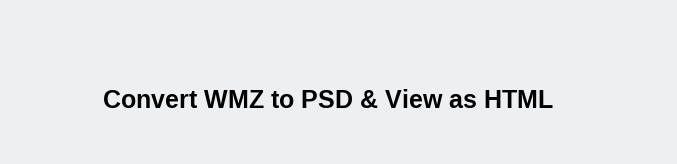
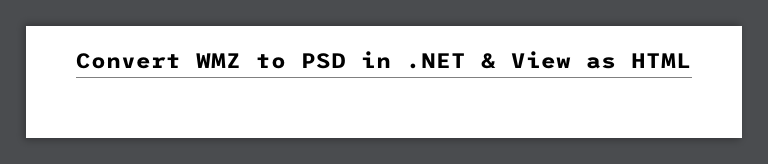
- Convert WMZ to PSD & View as HTML
+ Convert WMZ to PSD in .NET & View as HTML

